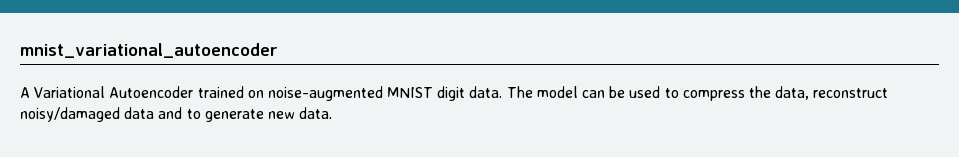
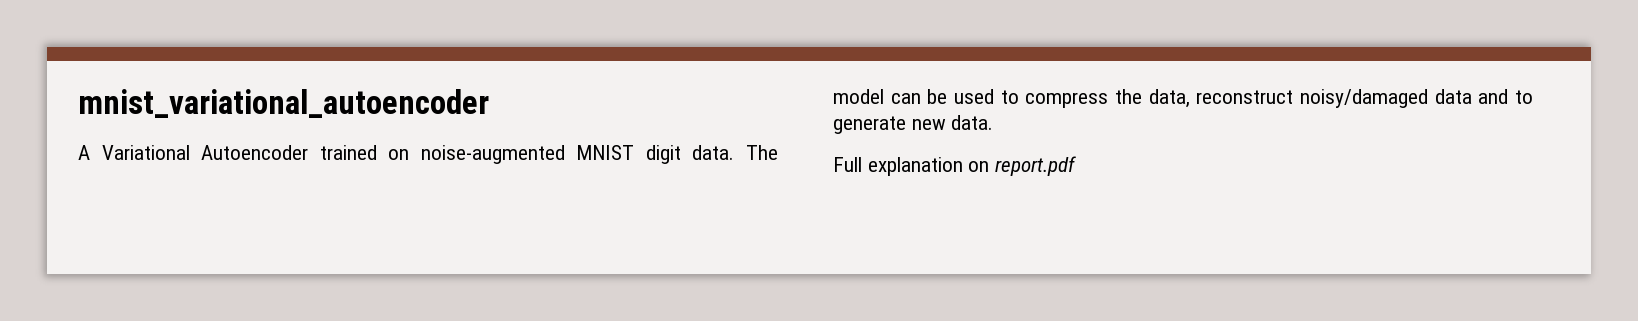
+ Full explanation on report.pdf

